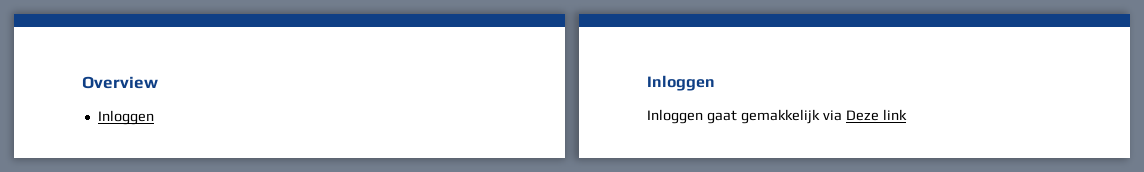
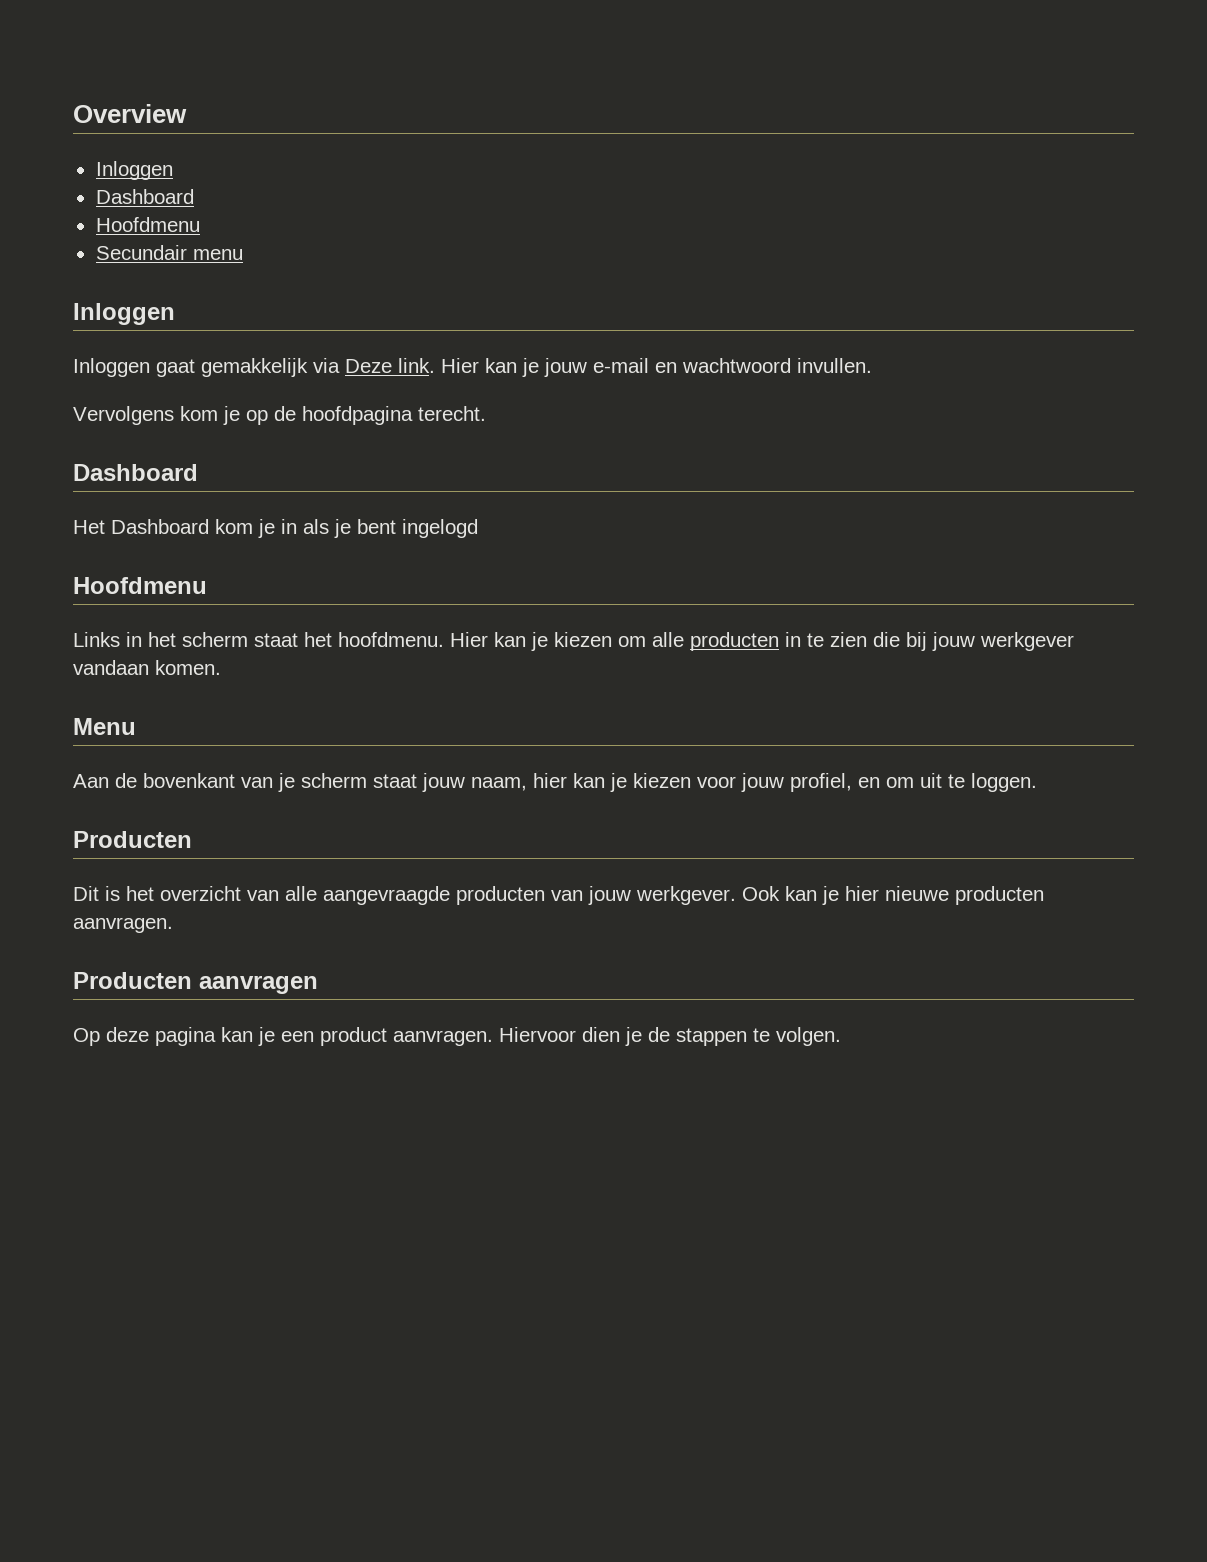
  Overview
  Inloggen
+ Dashboard
+ Hoofdmenu
+ Secundair menu
- Inloggen gaat gemakkelijk via Deze link
+ Inloggen gaat gemakkelijk via Deze link. Hier kan je jouw e-mail en wachtwoord invullen.
+ Vervolgens kom je op de hoofdpagina terecht.
+ Dashboard
+ Het Dashboard kom je in als je bent ingelogd
+ Hoofdmenu
+ Links in het scherm staat het hoofdmenu. Hier kan je kiezen om alle producten in te zien die bij jouw werkgever vandaan komen.
+ Menu
+ Aan de bovenkant van je scherm staat jouw naam, hier kan je kiezen voor jouw profiel, en om uit te loggen.
+ Producten
+ Dit is het overzicht van alle aangevraagde producten van jouw werkgever. Ook kan je hier nieuwe producten aanvragen.
+ Producten aanvragen
+ Op deze pagina kan je een product aanvragen. Hiervoor dien je de stappen te volgen.

